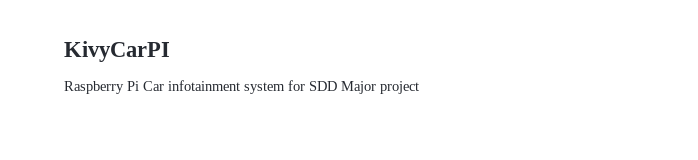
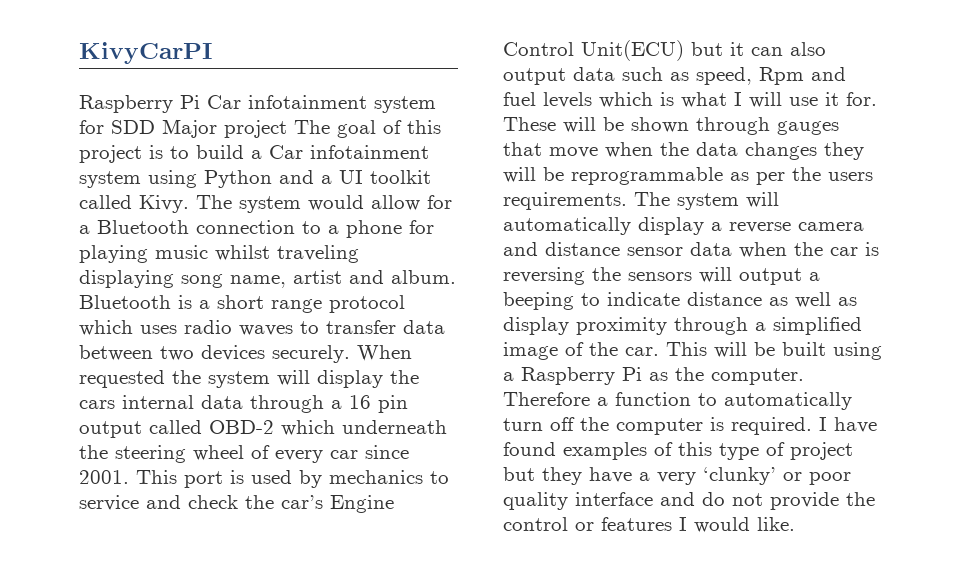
- Raspberry Pi Car infotainment system for SDD Major project
+ Raspberry Pi Car infotainment system for SDD Major project The goal of this project is to build a Car infotainment system using Python and a UI toolkit called Kivy. The system would allow for a Bluetooth connection to a phone for playing music whilst traveling displaying song name, artist and album. Bluetooth is a short range protocol which uses radio waves to transfer data between two devices securely. When requested the system will display the cars internal data through a 16 pin output called OBD-2 which underneath the steering wheel of every car since 2001. This port is used by mechanics to service and check the car’s Engine Control Unit(ECU) but it can also output data such as speed, Rpm and fuel levels which is what I will use it for. These will be shown through gauges that move when the data changes they will be reprogrammable as per the users requirements. The system will automatically display a reverse camera and distance sensor data when the car is reversing the sensors will output a beeping to indicate distance as well as display proximity through a simplified image of the car. This will be built using a Raspberry Pi as the computer. Therefore a function to automatically turn off the computer is required. I have found examples of this type of project but they have a very ‘clunky’ or poor quality interface and do not provide the control or features I would like.

